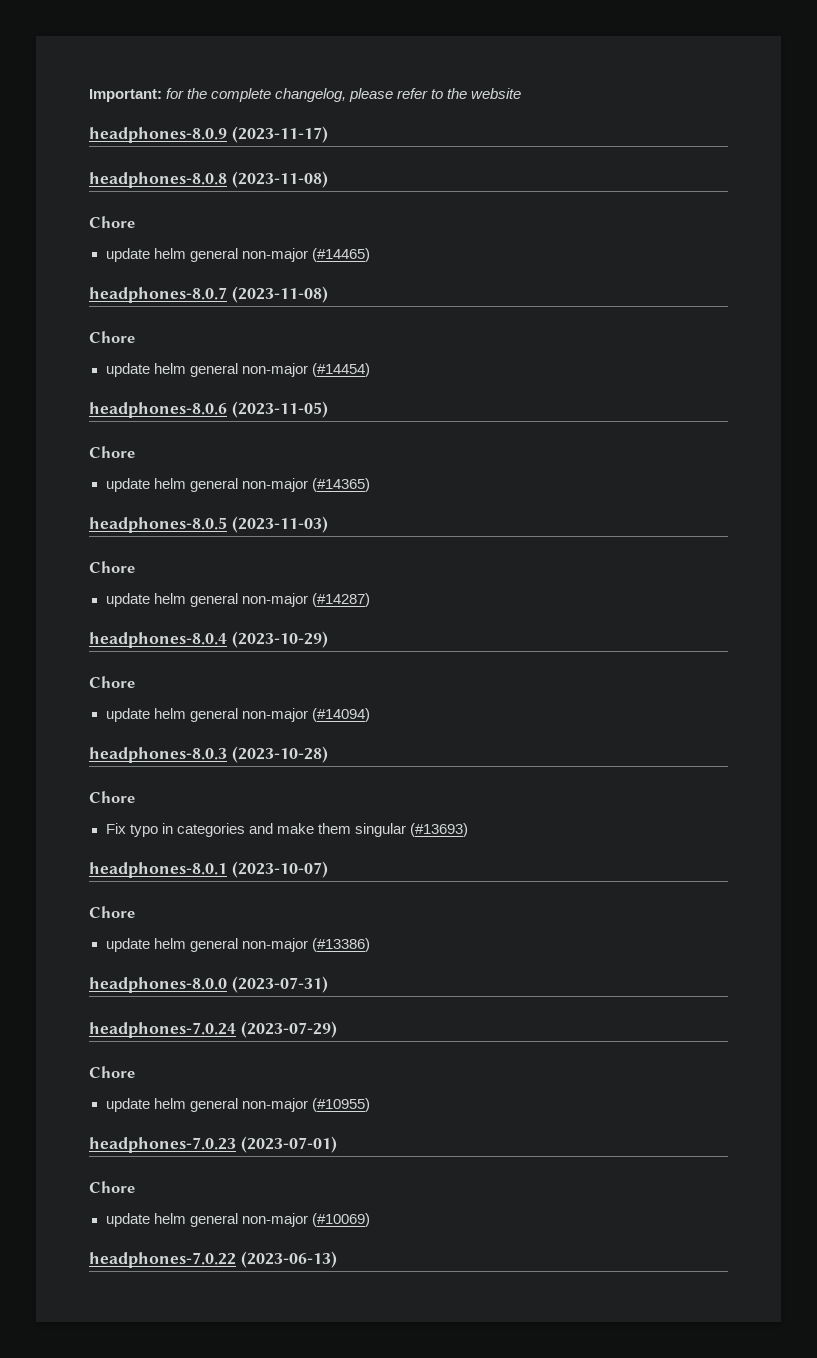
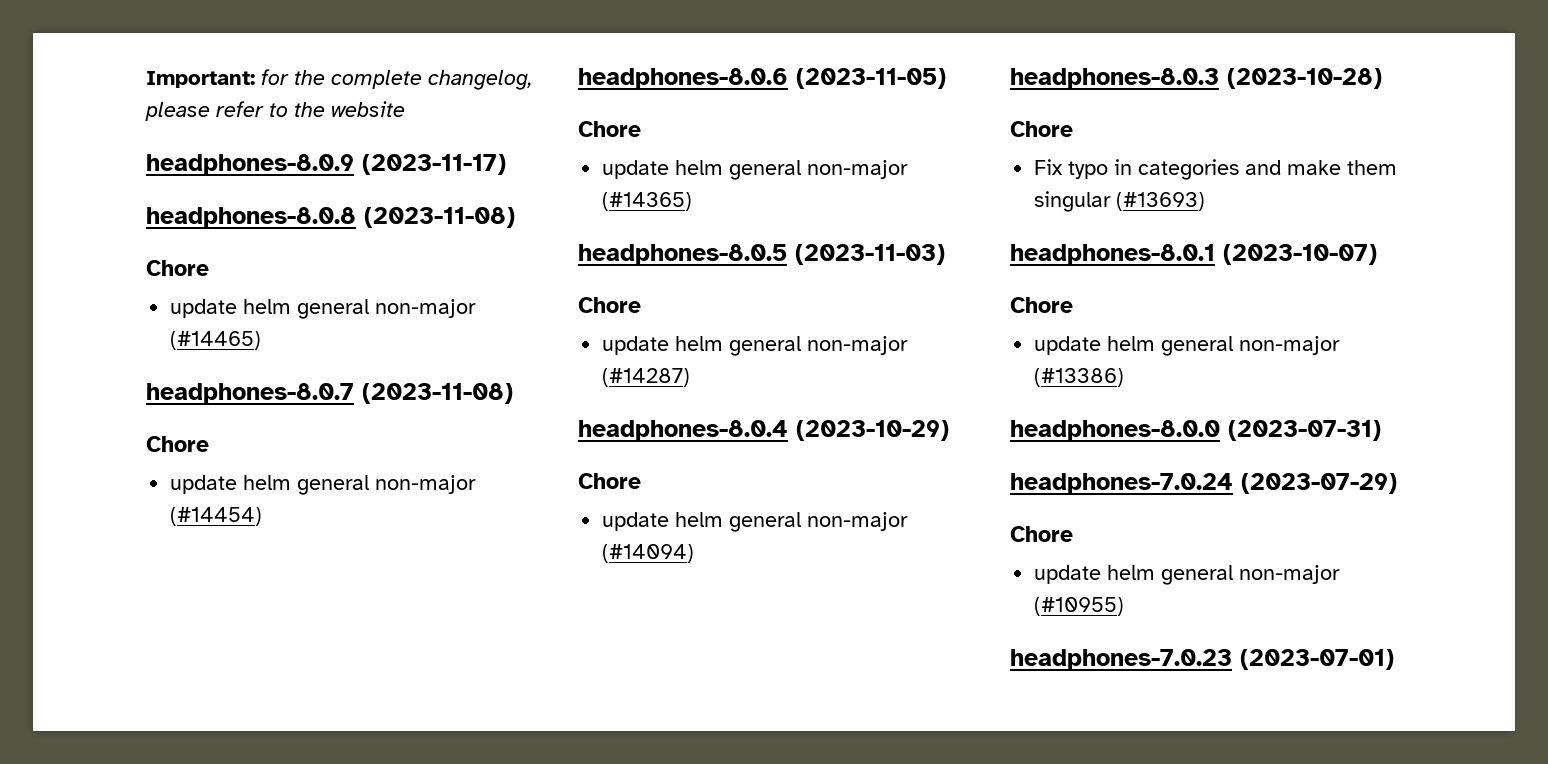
  headphones-7.0.23 (2023-07-01)
- Chore
- update helm general non-major (#10069)
- headphones-7.0.22 (2023-06-13)

